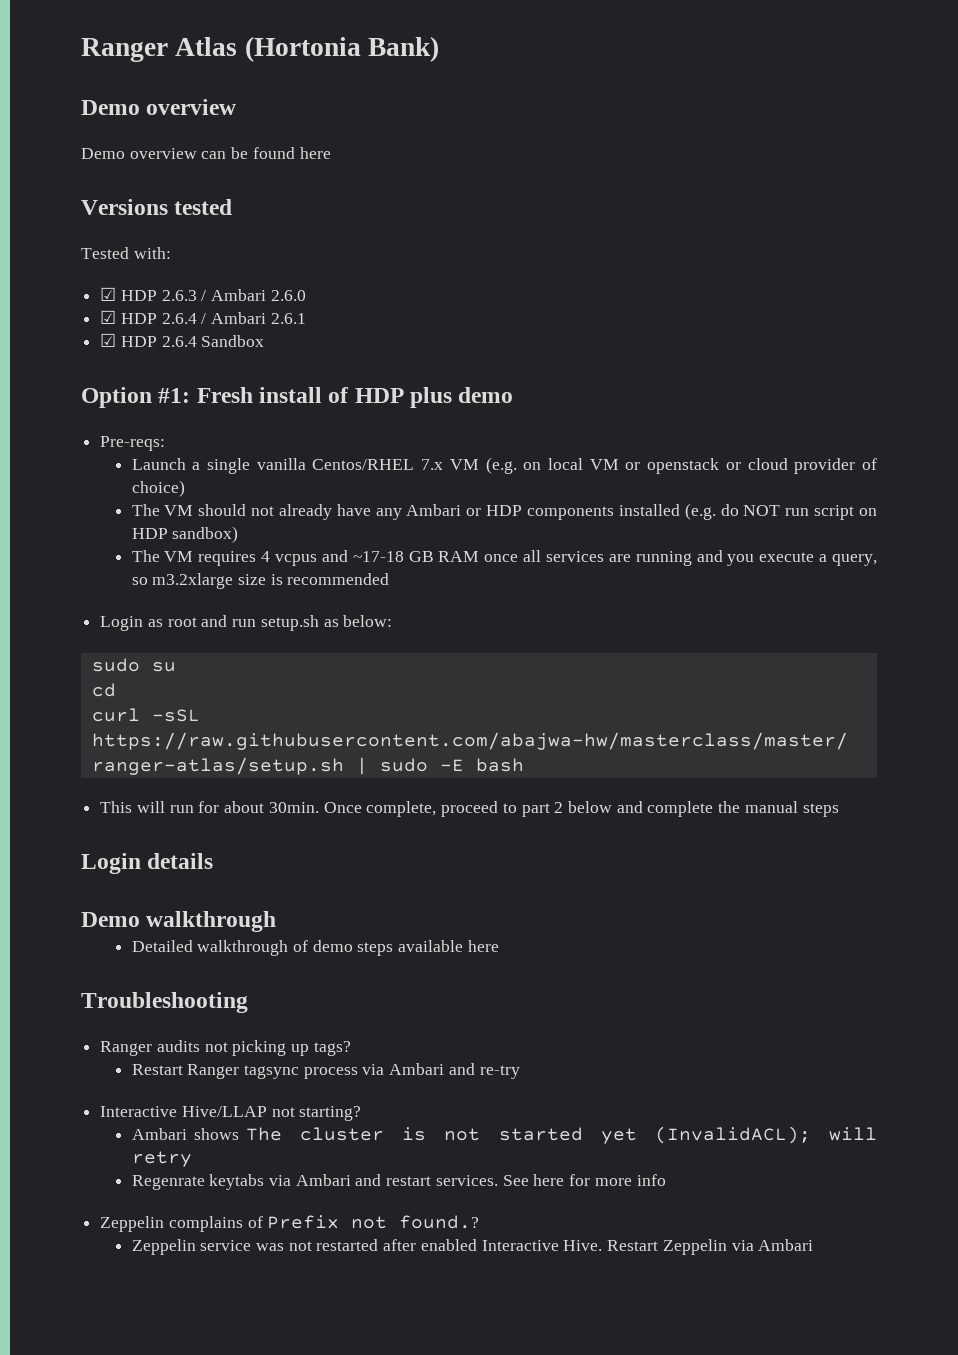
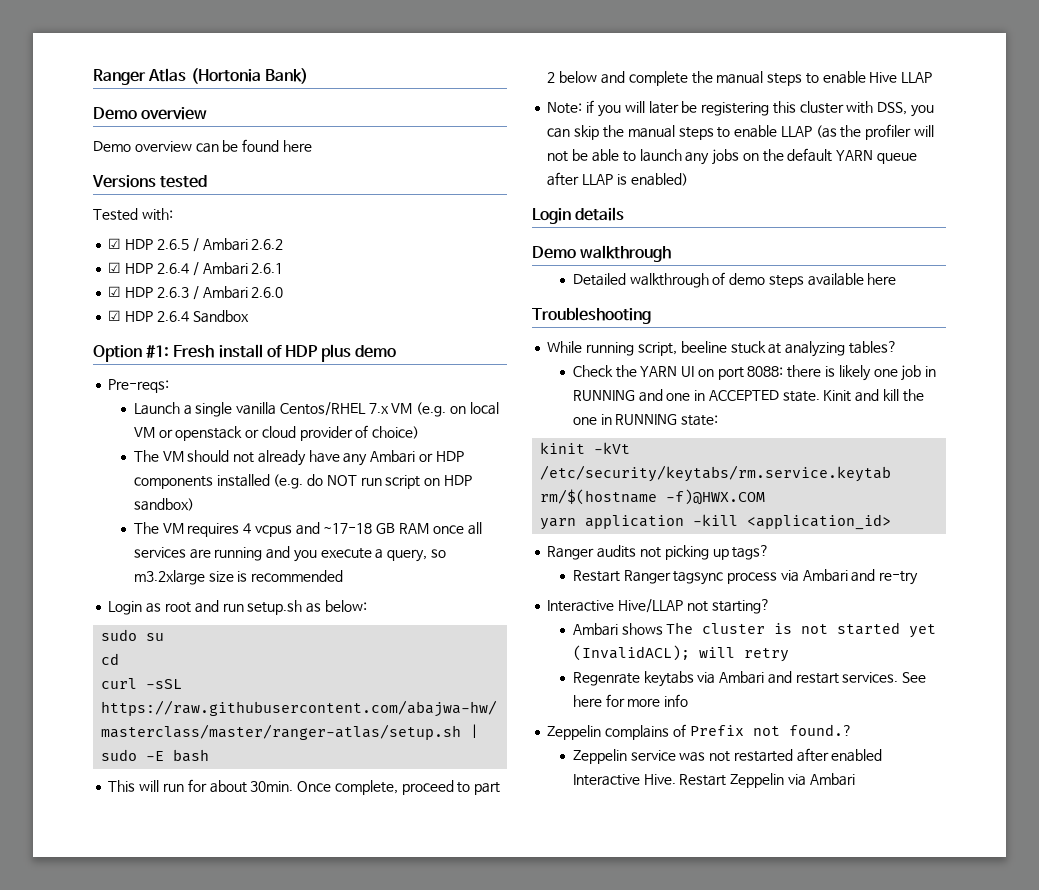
- ☑ HDP 2.6.3 / Ambari 2.6.0
+ ☑ HDP 2.6.5 / Ambari 2.6.2
+ ☑ HDP 2.6.3 / Ambari 2.6.0
- Once complete, proceed to part 2 below and complete the manual steps
+ Once complete, proceed to part 2 below and complete the manual steps to enable Hive LLAP
+ Note: if you will later be registering this cluster with DSS, you can skip the manual steps to enable LLAP (as the profiler will not be able to launch any jobs on the default YARN queue after LLAP is enabled)
+ While running script, beeline stuck at analyzing tables?
+ Check the YARN UI on port 8088: there is likely one job in RUNNING and one in ACCEPTED state. Kinit and kill the one in RUNNING state:
+ kinit -kVt /etc/security/keytabs/rm.service.keytab rm/$(hostname -f)@HWX.COM
+ yarn application -kill <application_id>

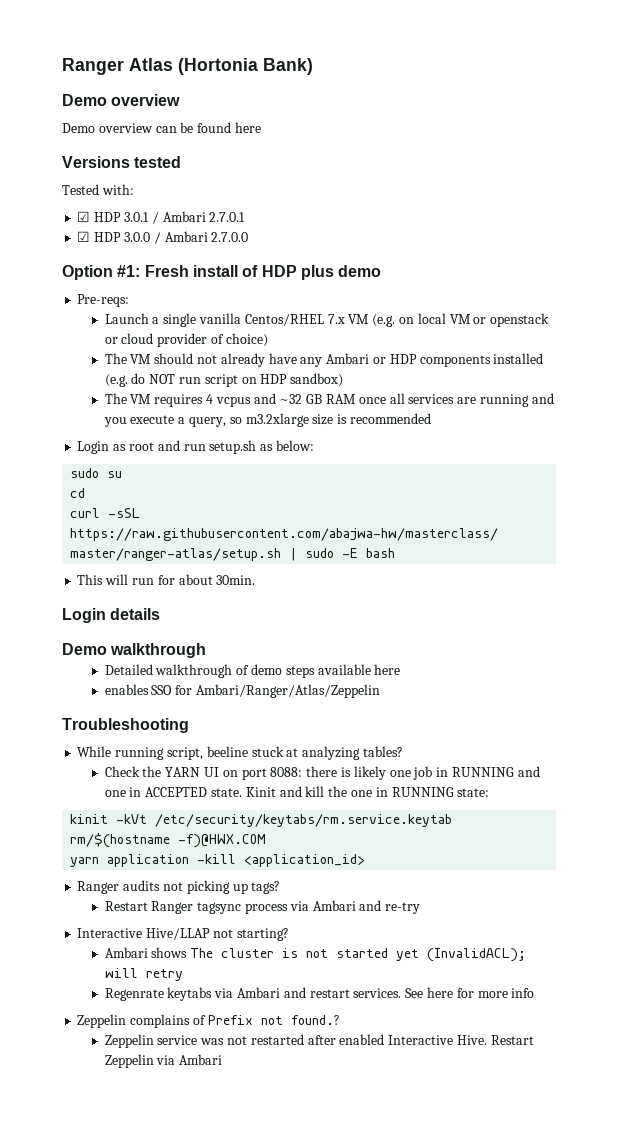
- ☑ HDP 2.6.5 / Ambari 2.6.2
- ☑ HDP 2.6.4 / Ambari 2.6.1
- ☑ HDP 2.6.3 / Ambari 2.6.0
- ☑ HDP 2.6.4 Sandbox
+ ☑ HDP 3.0.1 / Ambari 2.7.0.1
+ ☑ HDP 3.0.0 / Ambari 2.7.0.0
- The VM requires 4 vcpus and ~17-18 GB RAM once all services are running and you execute a query, so m3.2xlarge size is recommended
+ The VM requires 4 vcpus and ~32 GB RAM once all services are running and you execute a query, so m3.2xlarge size is recommended
- Once complete, proceed to part 2 below and complete the manual steps to enable Hive LLAP
- Note: if you will later be registering this cluster with DSS, you can skip the manual steps to enable LLAP (as the profiler will not be able to launch any jobs on the default YARN queue after LLAP is enabled)
+ enables SSO for Ambari/Ranger/Atlas/Zeppelin

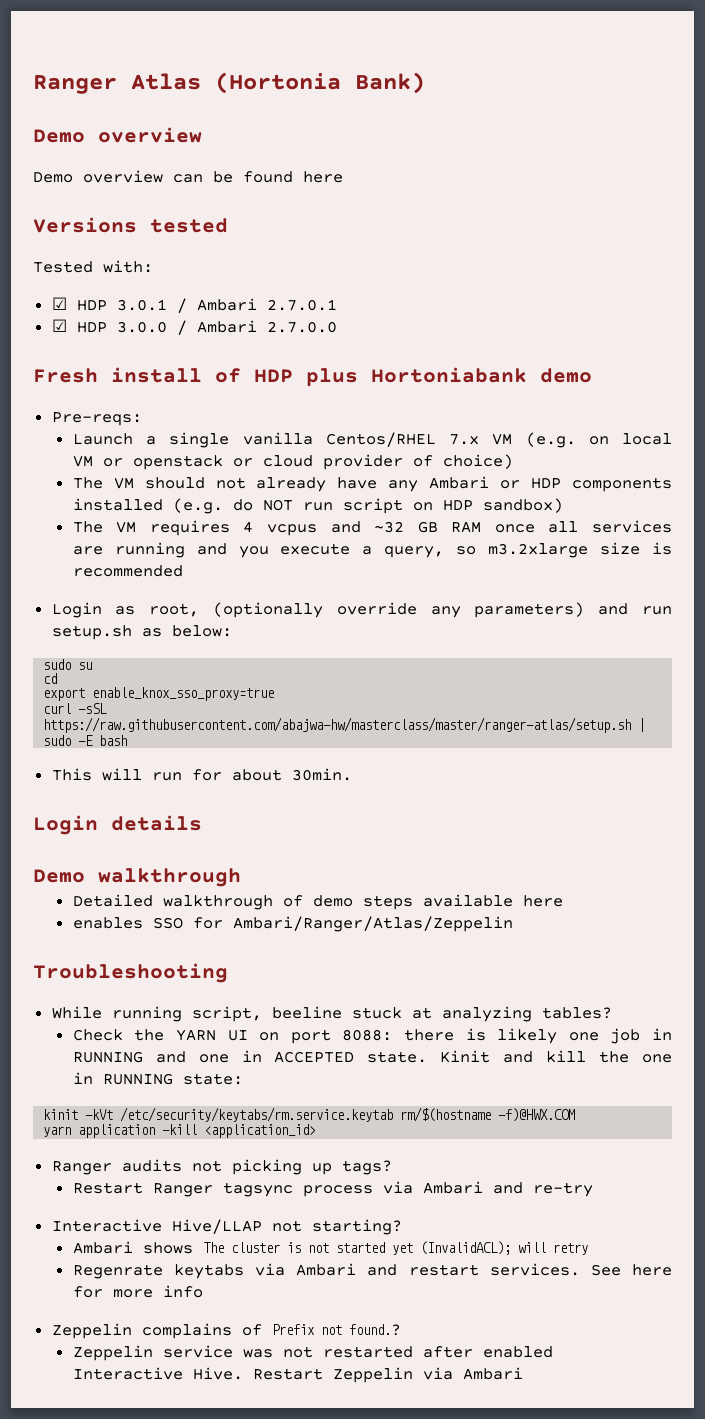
- Option #1: Fresh install of HDP plus demo
+ Fresh install of HDP plus Hortoniabank demo
- Login as root and run setup.sh as below:
+ Login as root, (optionally override any parameters) and run setup.sh as below:
+ export enable_knox_sso_proxy=true

